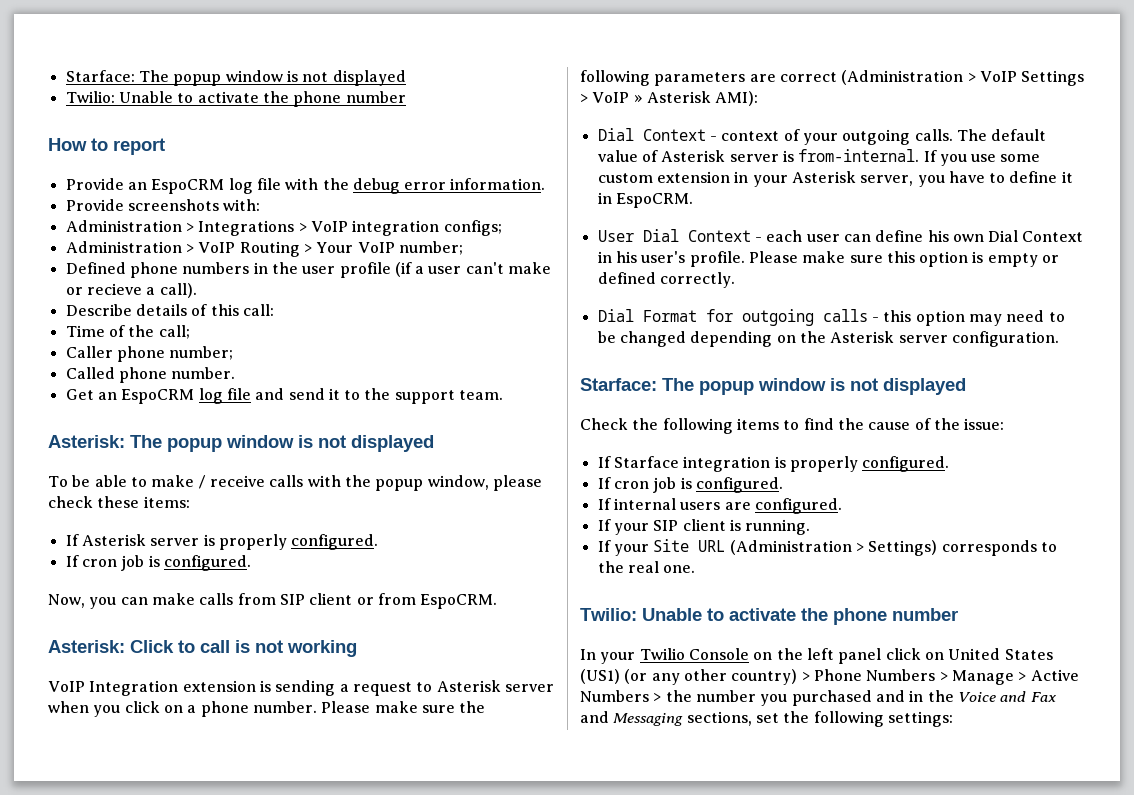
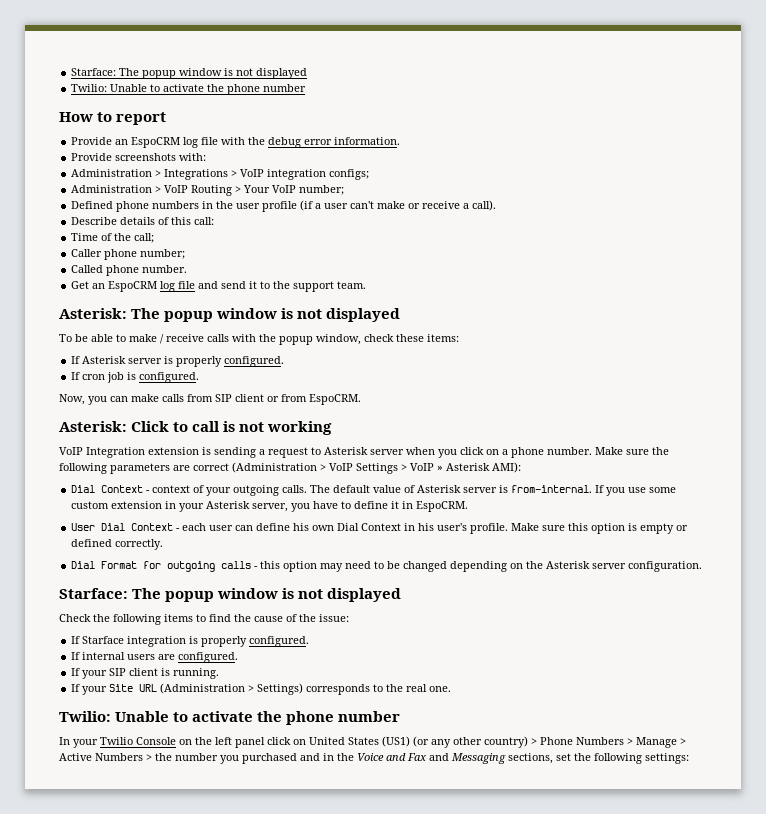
- Defined phone numbers in the user profile (if a user can't make or recieve a call).
+ Defined phone numbers in the user profile (if a user can't make or receive a call).
- To be able to make / receive calls with the popup window, please check these items:
+ To be able to make / receive calls with the popup window, check these items:
- Please make sure the following parameters are correct (Administration > VoIP Settings > VoIP » Asterisk AMI):
+ Make sure the following parameters are correct (Administration > VoIP Settings > VoIP » Asterisk AMI):
- Please make sure this option is empty or defined correctly.
+ Make sure this option is empty or defined correctly.
  If Starface integration is properly configured.
- If cron job is configured.

